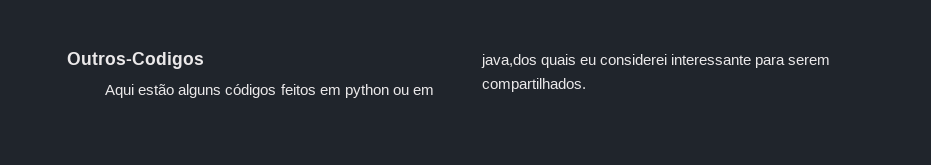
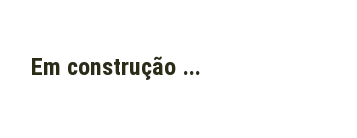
- Outros-Codigos
- Aqui estão alguns códigos feitos em python ou em java,dos quais eu considerei interessante para serem compartilhados.
+ Em construção ...

